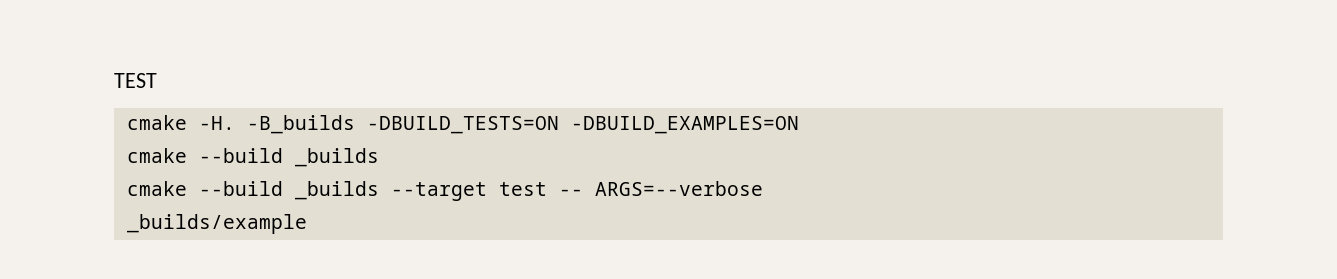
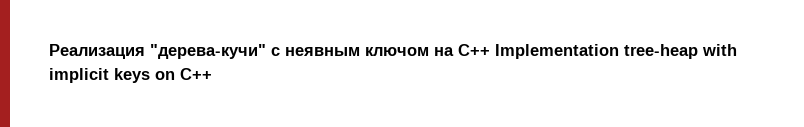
- TEST
- cmake -H. -B_builds -DBUILD_TESTS=ON -DBUILD_EXAMPLES=ON
- cmake --build _builds
- cmake --build _builds --target test -- ARGS=--verbose
- _builds/example
+ Реализация "дерева-кучи" с неявным ключом на С++ Implementation tree-heap with implicit keys on C++

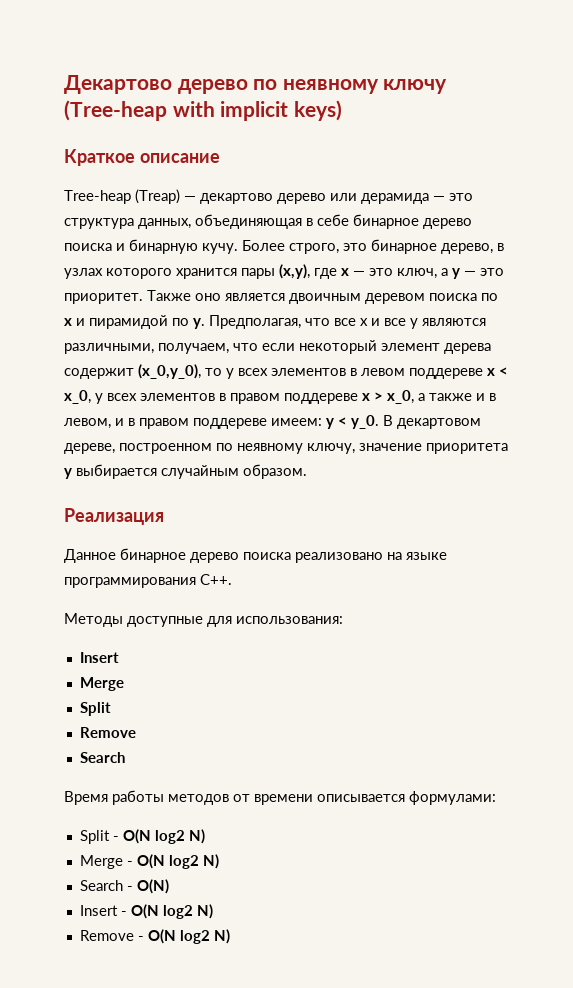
- Реализация "дерева-кучи" с неявным ключом на С++ Implementation tree-heap with implicit keys on C++
+ Декартово дерево по неявному ключу (Tree-heap with implicit keys)
+ Краткое описание
+ Tree-heap (Treap) — декартово дерево или дерамида — это структура данных, объединяющая в себе бинарное дерево поиска и бинарную кучу. Более строго, это бинарное дерево, в узлах которого хранится пары (x,y), где x — это ключ, а y — это приоритет. Также оно является двоичным деревом поиска по x и пирамидой по y. Предполагая, что все x и все y являются различными, получаем, что если некоторый элемент дерева содержит (x_0,y_0), то у всех элементов в левом поддереве x < x_0, у всех элементов в правом поддереве x > x_0, а также и в левом, и в правом поддереве имеем: y < y_0. В декартовом дереве, построенном по неявному ключу, значение приоритета y выбирается случайным образом.
+ Реализация
+ Данное бинарное дерево поиска реализовано на языке программирования С++.
+ Методы доступные для использования:
+ Insert
+ Merge
+ Split
+ Remove
+ Search
+ Время работы методов от времени описывается формулами:
+ Split - O(N log2 N)
+ Merge - O(N log2 N)
+ Search - O(N)
+ Insert - O(N log2 N)
+ Remove - O(N log2 N)

